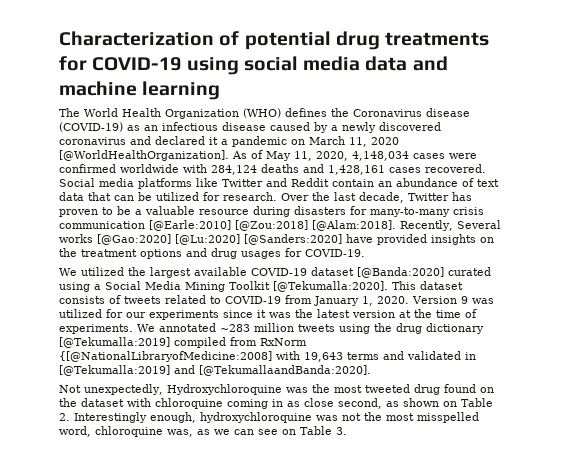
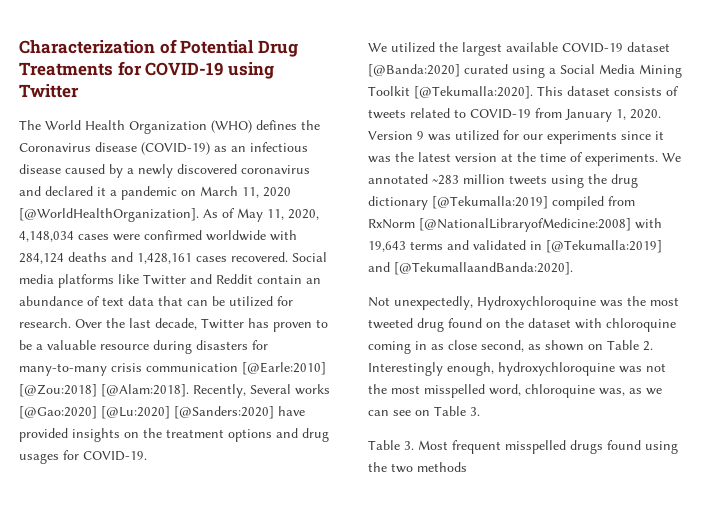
- Characterization of potential drug treatments for COVID-19 using social media data and machine learning
+ Characterization of Potential Drug Treatments for COVID-19 using Twitter
- We annotated ~283 million tweets using the drug dictionary [@Tekumalla:2019] compiled from RxNorm {[@NationalLibraryofMedicine:2008] with 19,643 terms and validated in [@Tekumalla:2019] and [@TekumallaandBanda:2020].
+ We annotated ~283 million tweets using the drug dictionary [@Tekumalla:2019] compiled from RxNorm [@NationalLibraryofMedicine:2008] with 19,643 terms and validated in [@Tekumalla:2019] and [@TekumallaandBanda:2020].
+ Table 3. Most frequent misspelled drugs found using the two methods

